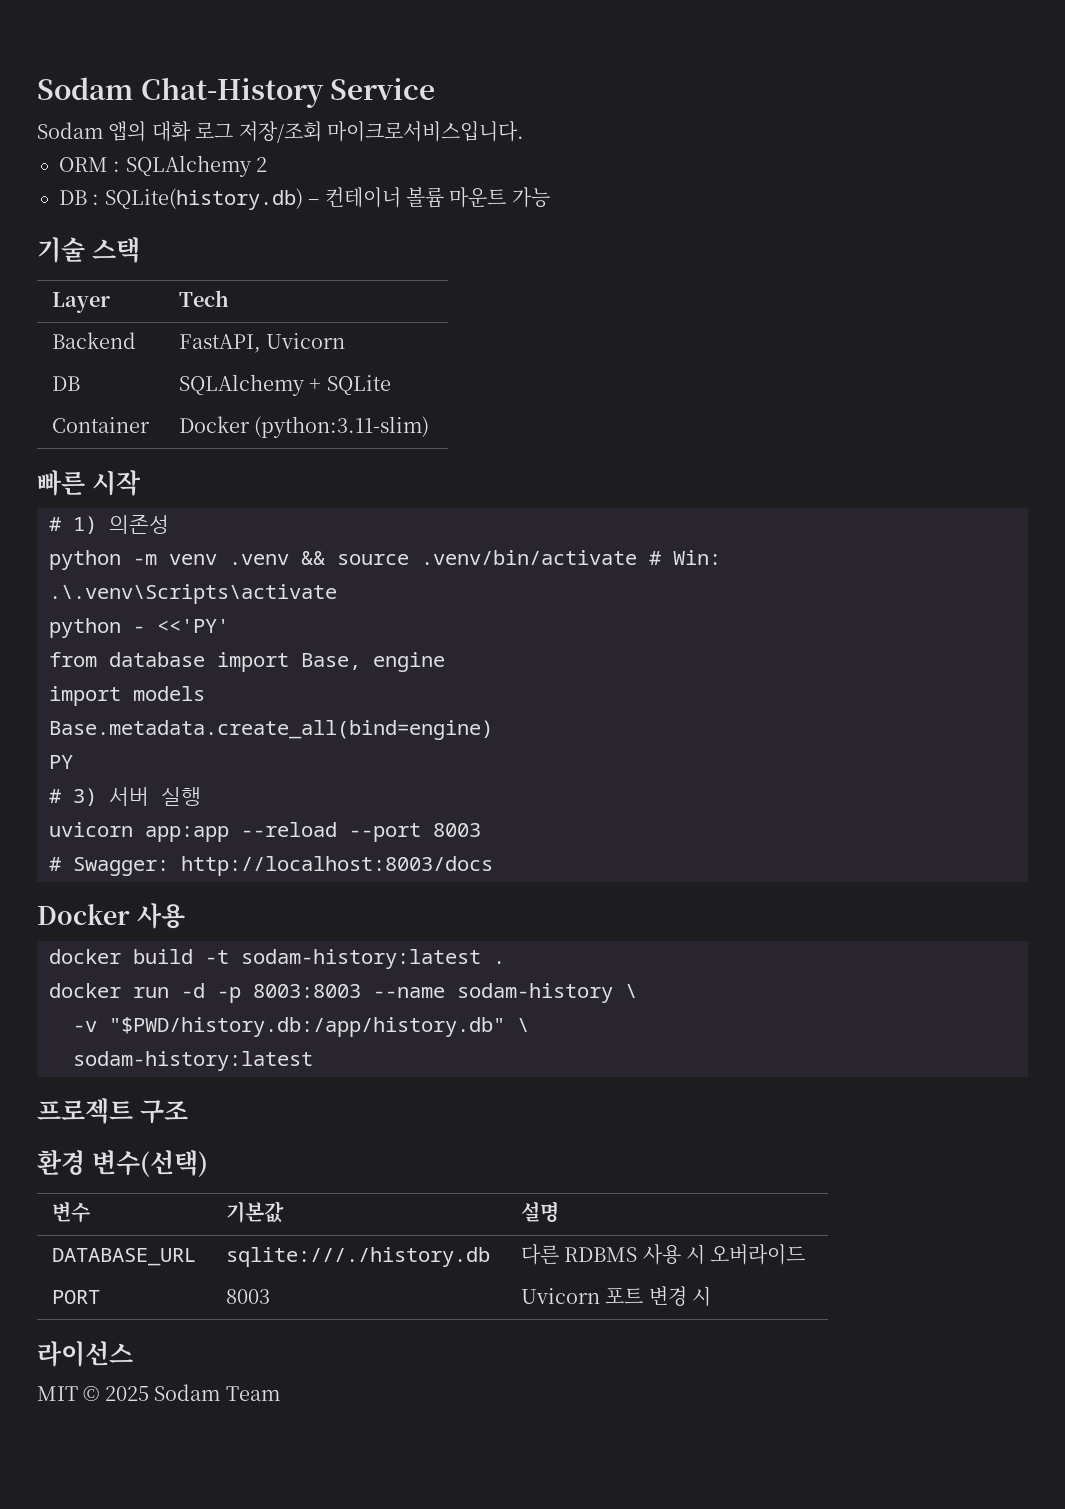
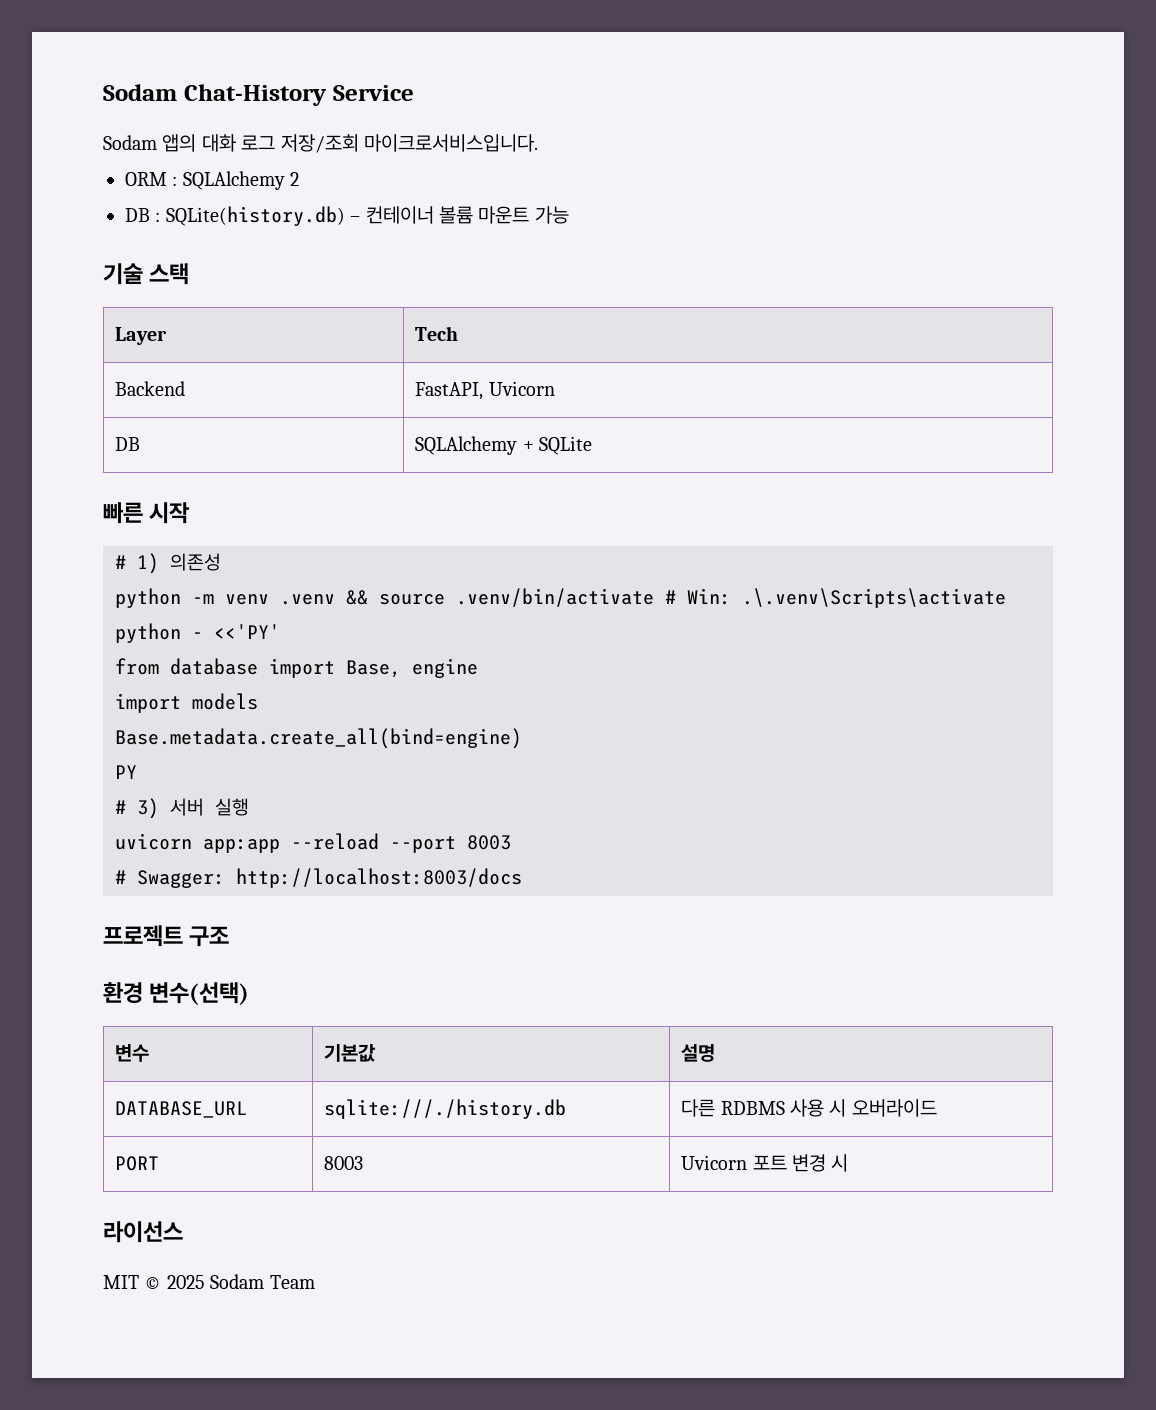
- Container | Docker (python:3.11-slim)
- Docker 사용
- docker build -t sodam-history:latest .
- docker run -d -p 8003:8003 --name sodam-history \
- -v "$PWD/history.db:/app/history.db" \
- sodam-history:latest

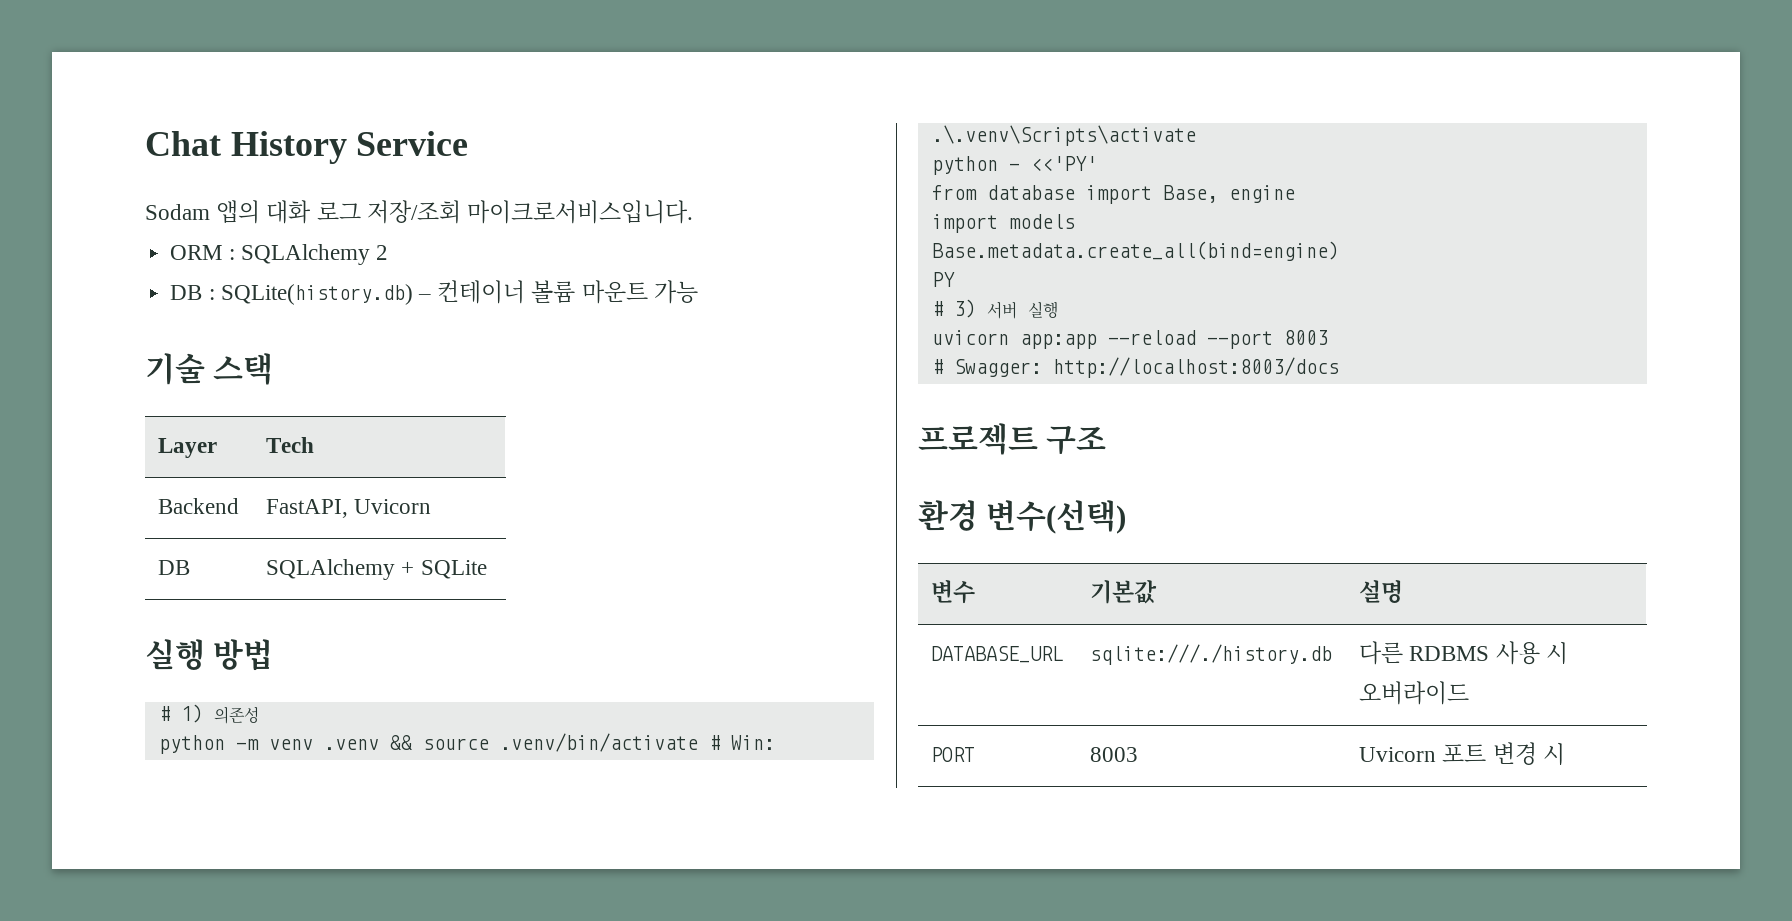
- Sodam Chat-History Service
+ Chat History Service
- 빠른 시작
+ 실행 방법
- 라이선스
- MIT © 2025 Sodam Team

